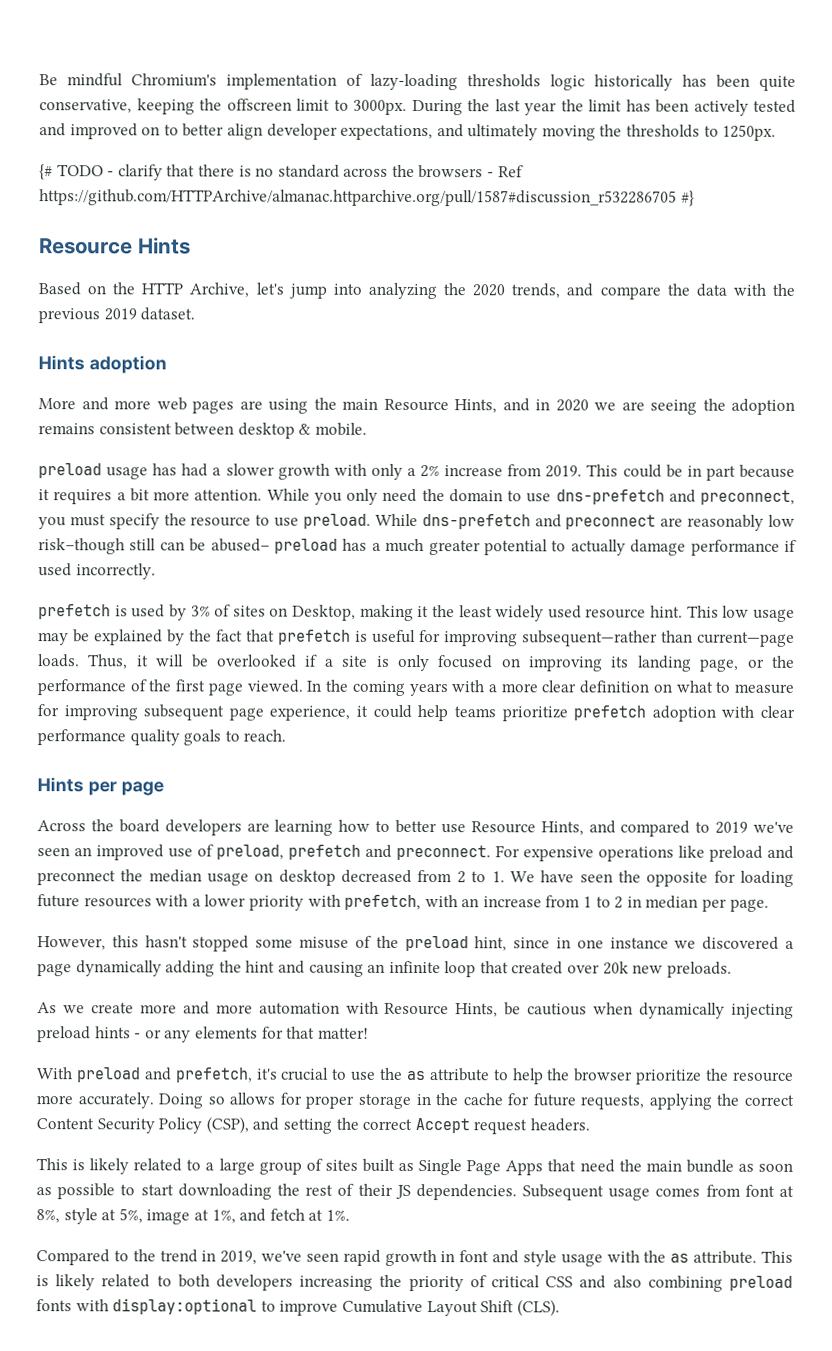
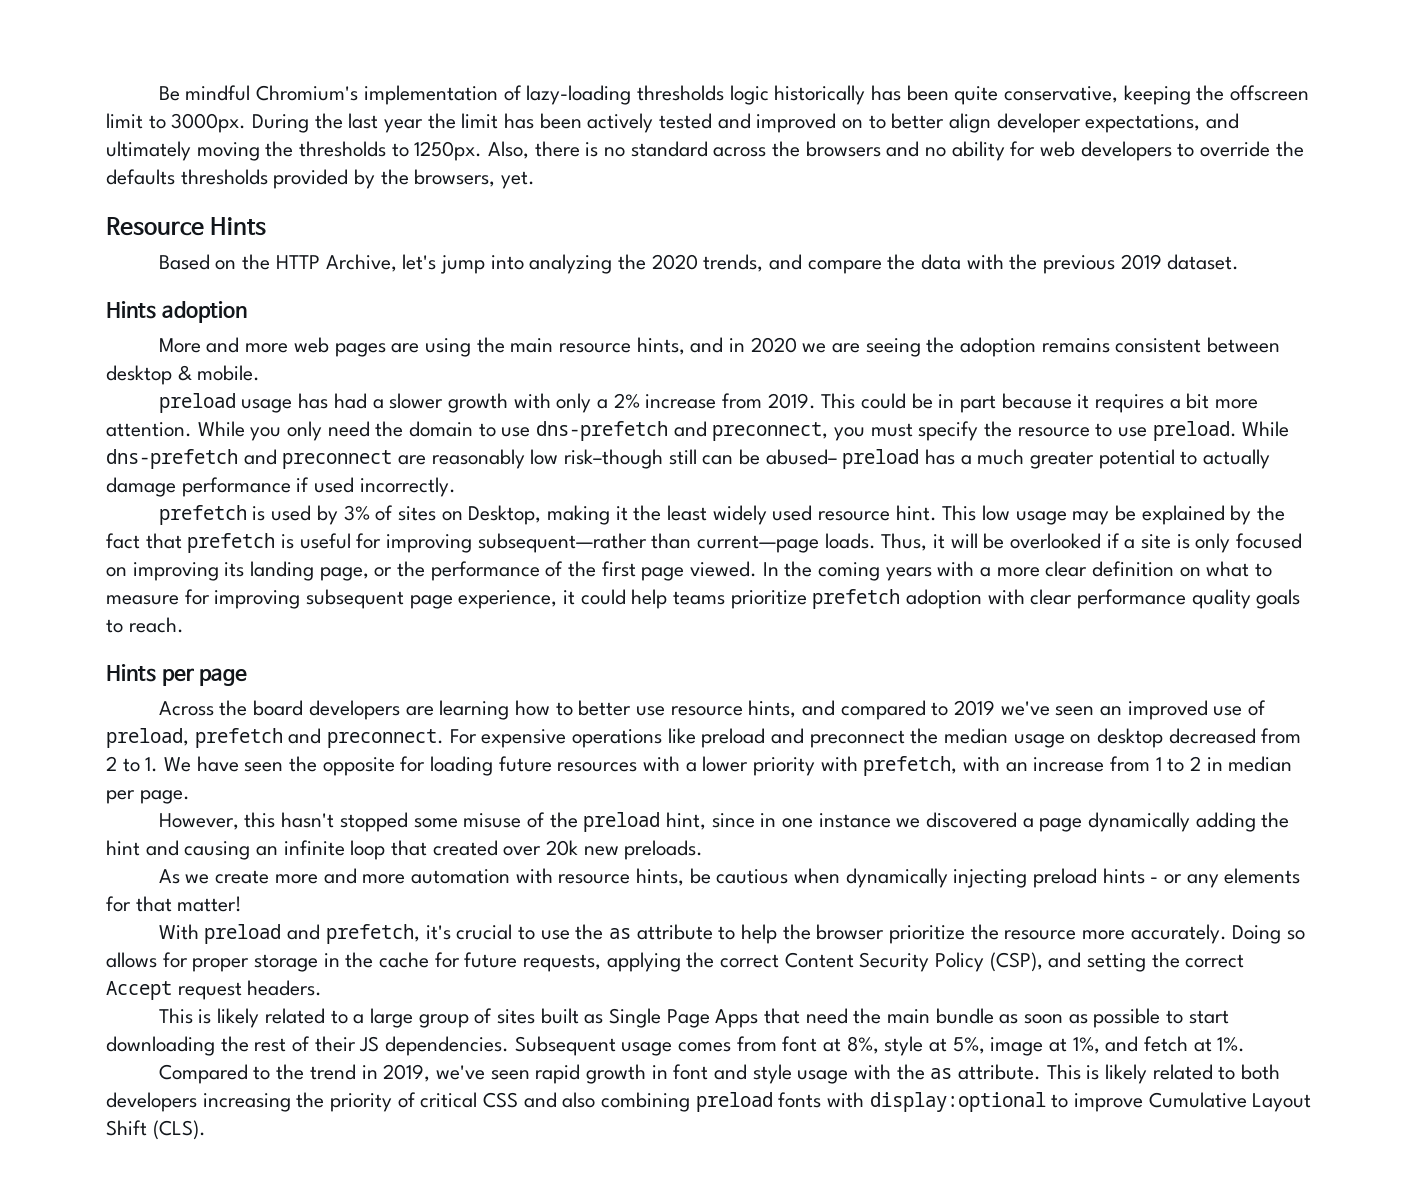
- During the last year the limit has been actively tested and improved on to better align developer expectations, and ultimately moving the thresholds to 1250px.
- {# TODO - clarify that there is no standard across the browsers - Ref https://github.com/HTTPArchive/almanac.httparchive.org/pull/1587#discussion_r532286705 #}
+ During the last year the limit has been actively tested and improved on to better align developer expectations, and ultimately moving the thresholds to 1250px. Also, there is no standard across the browsers and no ability for web developers to override the defaults thresholds provided by the browsers, yet.
- More and more web pages are using the main Resource Hints, and in 2020 we are seeing the adoption remains consistent between desktop & mobile.
+ More and more web pages are using the main resource hints, and in 2020 we are seeing the adoption remains consistent between desktop & mobile.
- Across the board developers are learning how to better use Resource Hints, and compared to 2019 we've seen an improved use of preload, prefetch and preconnect.
+ Across the board developers are learning how to better use resource hints, and compared to 2019 we've seen an improved use of preload, prefetch and preconnect.
- As we create more and more automation with Resource Hints, be cautious when dynamically injecting preload hints - or any elements for that matter!
+ As we create more and more automation with resource hints, be cautious when dynamically injecting preload hints - or any elements for that matter!

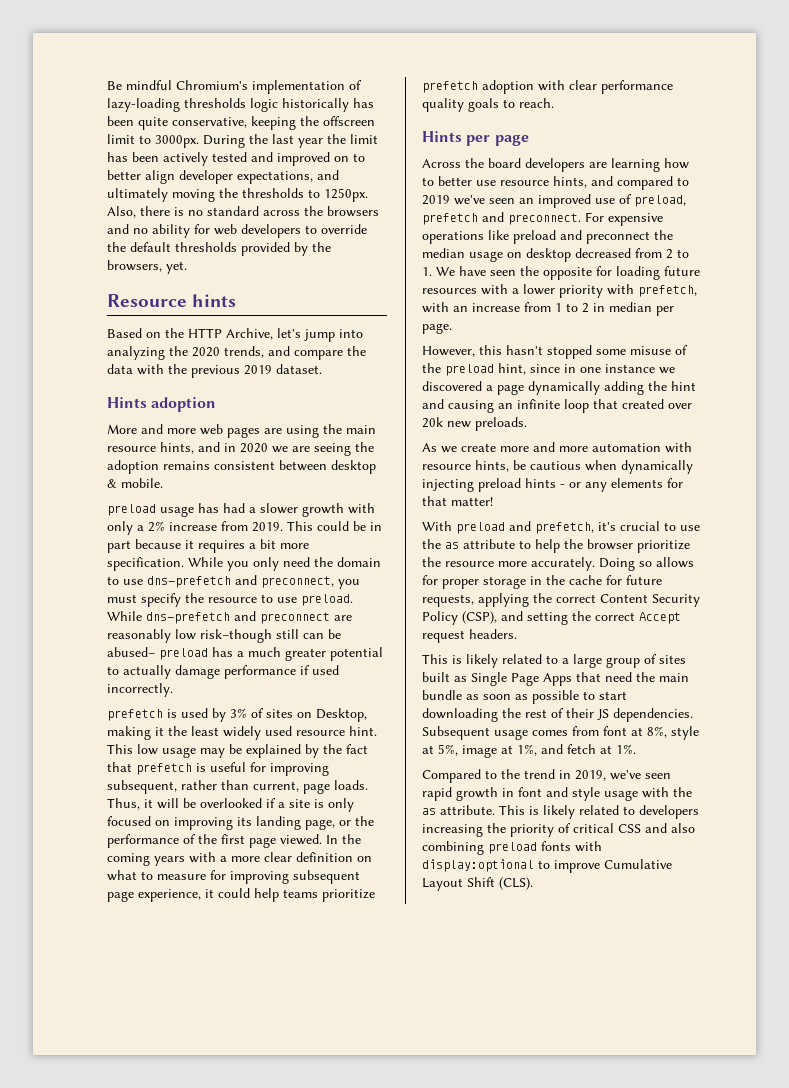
- Also, there is no standard across the browsers and no ability for web developers to override the defaults thresholds provided by the browsers, yet.
+ Also, there is no standard across the browsers and no ability for web developers to override the default thresholds provided by the browsers, yet.
- Resource Hints
+ Resource hints
- This could be in part because it requires a bit more attention.
+ This could be in part because it requires a bit more specification.
- This low usage may be explained by the fact that prefetch is useful for improving subsequent—rather than current—page loads.
+ This low usage may be explained by the fact that prefetch is useful for improving subsequent, rather than current, page loads.
- This is likely related to both developers increasing the priority of critical CSS and also combining preload fonts with display:optional to improve Cumulative Layout Shift (CLS).
+ This is likely related to developers increasing the priority of critical CSS and also combining preload fonts with display:optional to improve Cumulative Layout Shift (CLS).

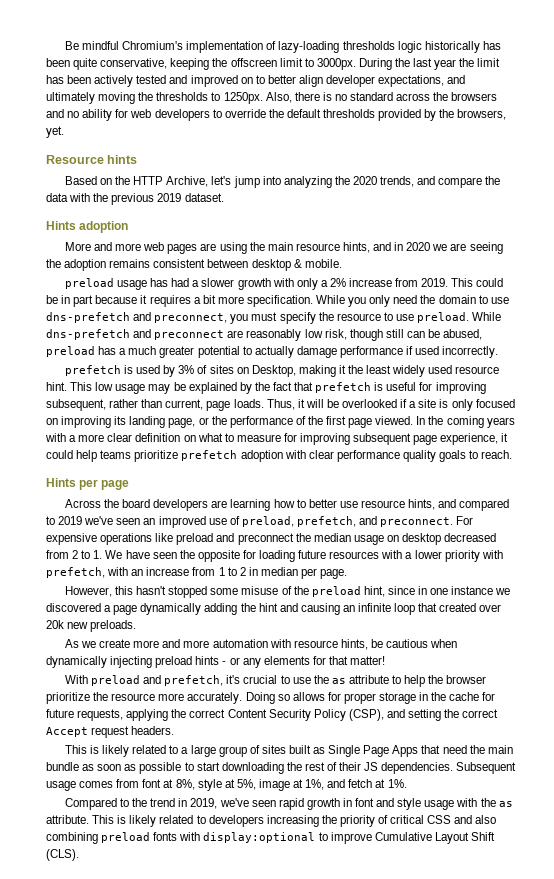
- While dns-prefetch and preconnect are reasonably low risk–though still can be abused– preload has a much greater potential to actually damage performance if used incorrectly.
+ While dns-prefetch and preconnect are reasonably low risk, though still can be abused, preload has a much greater potential to actually damage performance if used incorrectly.
- Across the board developers are learning how to better use resource hints, and compared to 2019 we've seen an improved use of preload, prefetch and preconnect.
+ Across the board developers are learning how to better use resource hints, and compared to 2019 we've seen an improved use of preload, prefetch, and preconnect.

